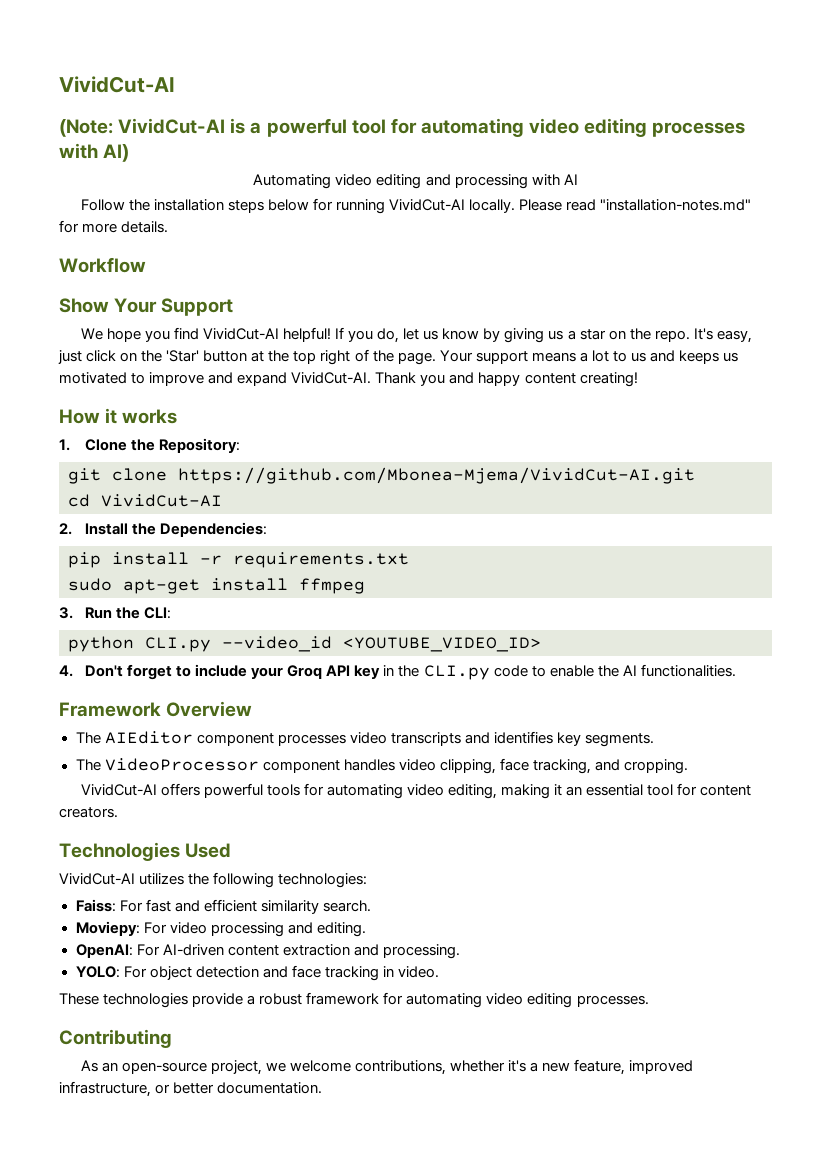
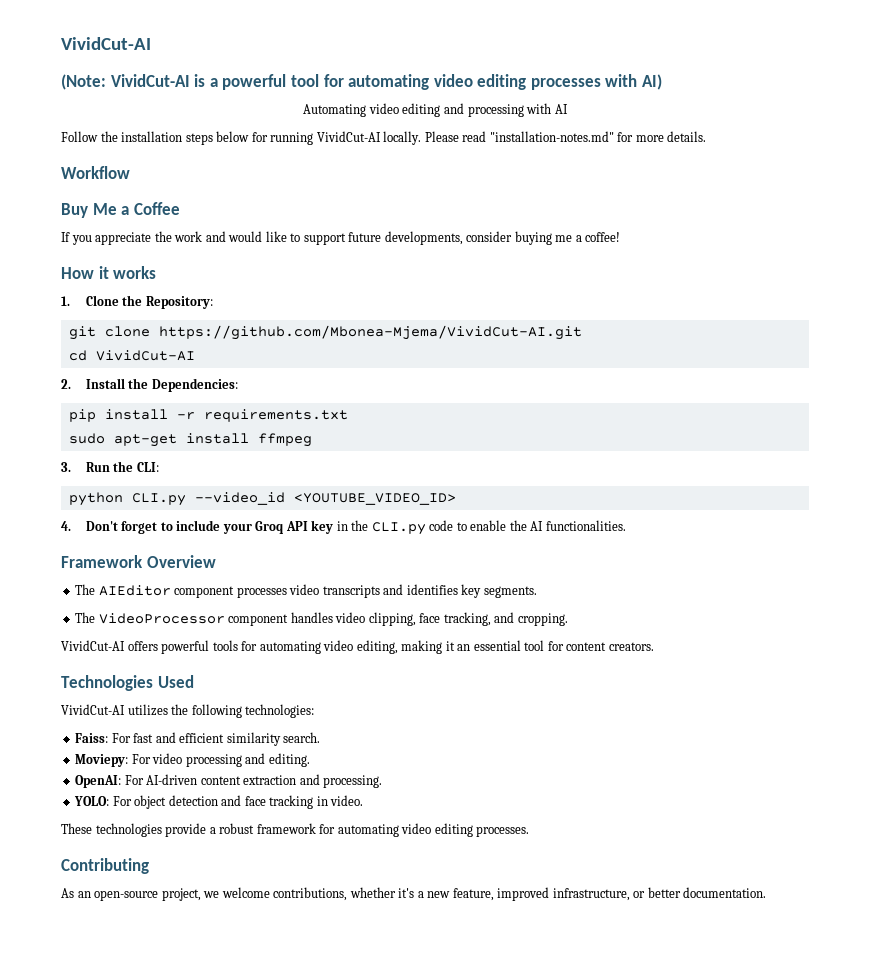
- Show Your Support
- We hope you find VividCut-AI helpful! If you do, let us know by giving us a star on the repo. It's easy, just click on the 'Star' button at the top right of the page. Your support means a lot to us and keeps us motivated to improve and expand VividCut-AI. Thank you and happy content creating!
+ Buy Me a Coffee
+ If you appreciate the work and would like to support future developments, consider buying me a coffee!

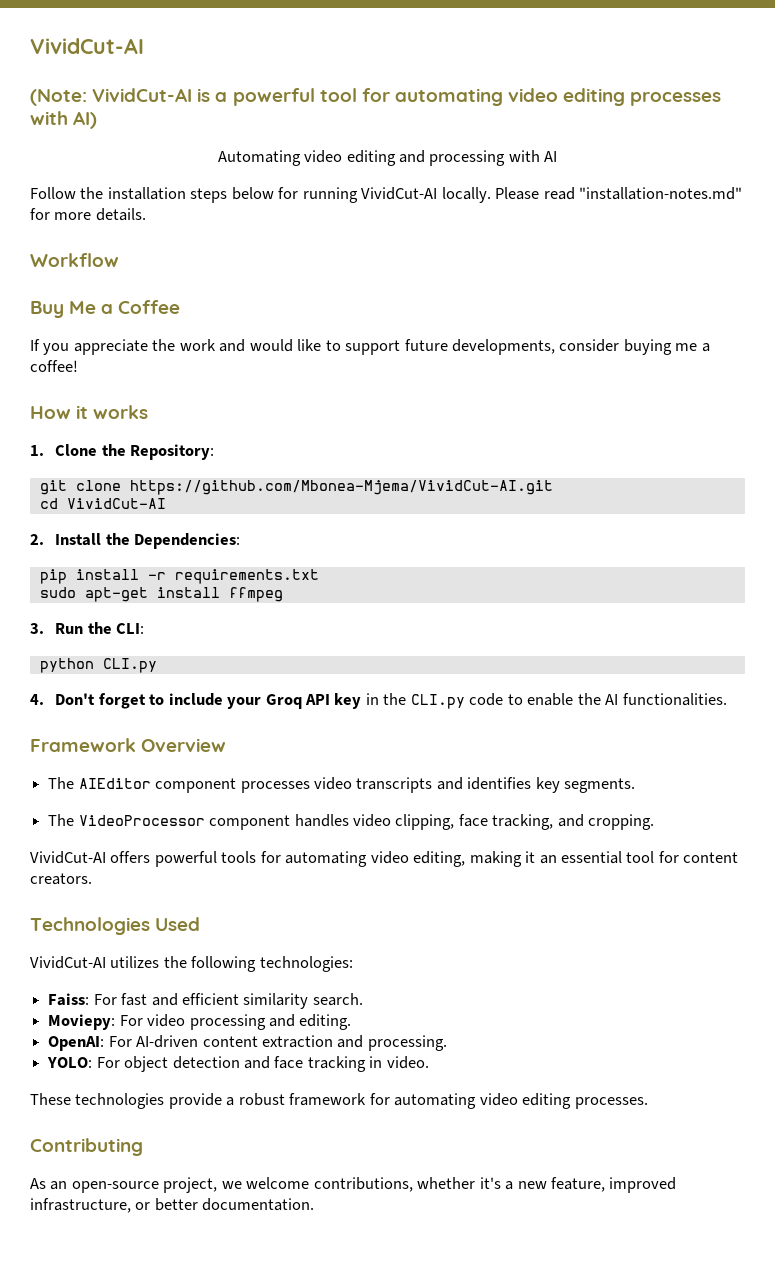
- python CLI.py --video_id <YOUTUBE_VIDEO_ID>
+ python CLI.py

